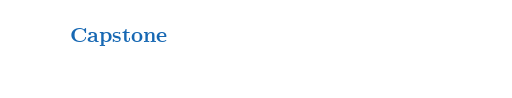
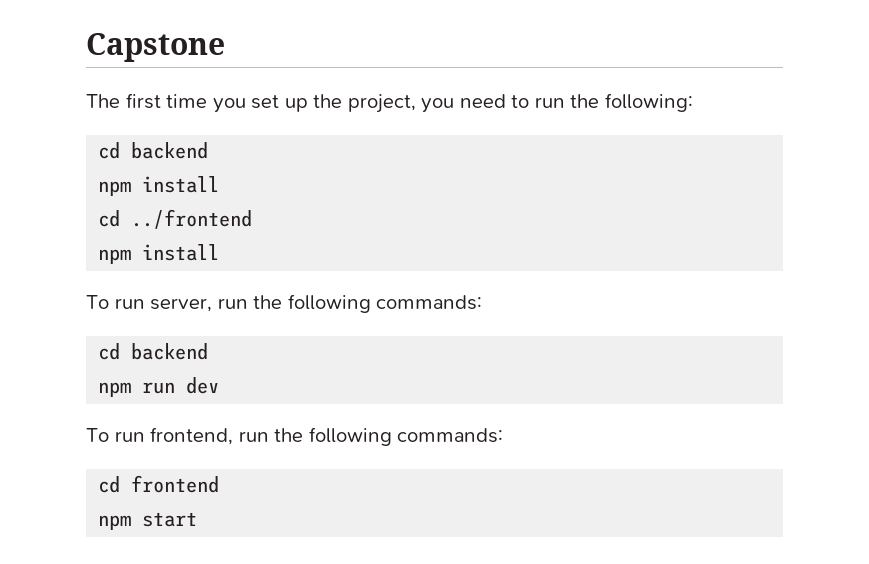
+ The first time you set up the project, you need to run the following:
+ cd backend
+ npm install
+ cd ../frontend
+ npm install
+ To run server, run the following commands:
+ cd backend
+ npm run dev
+ To run frontend, run the following commands:
+ cd frontend
+ npm start

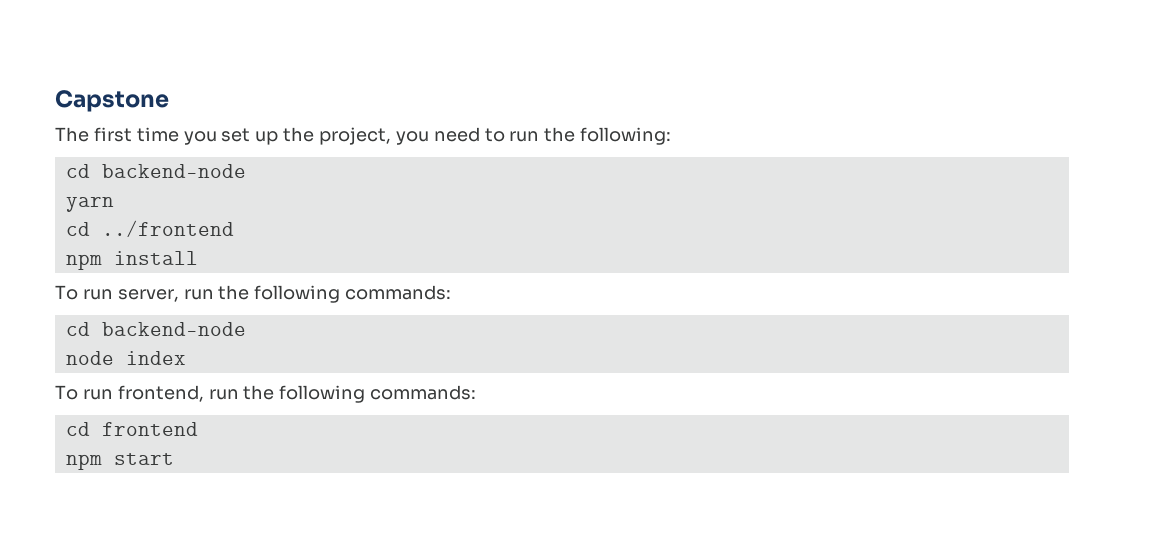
  The first time you set up the project, you need to run the following:
- cd backend
- npm install
+ cd backend-node
+ yarn
  To run server, run the following commands:
- cd backend
- npm run dev
+ cd backend-node
+ node index

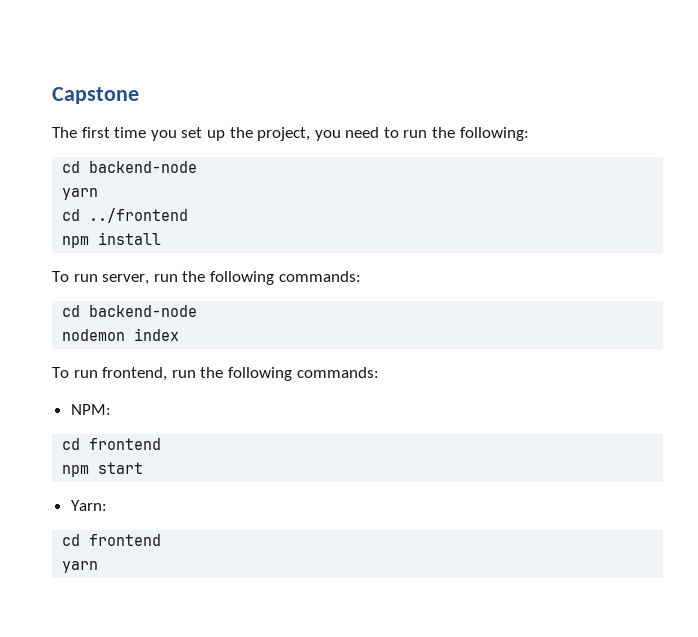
- node index
+ nodemon index
+ NPM:
+ Yarn:
+ cd frontend
+ yarn

